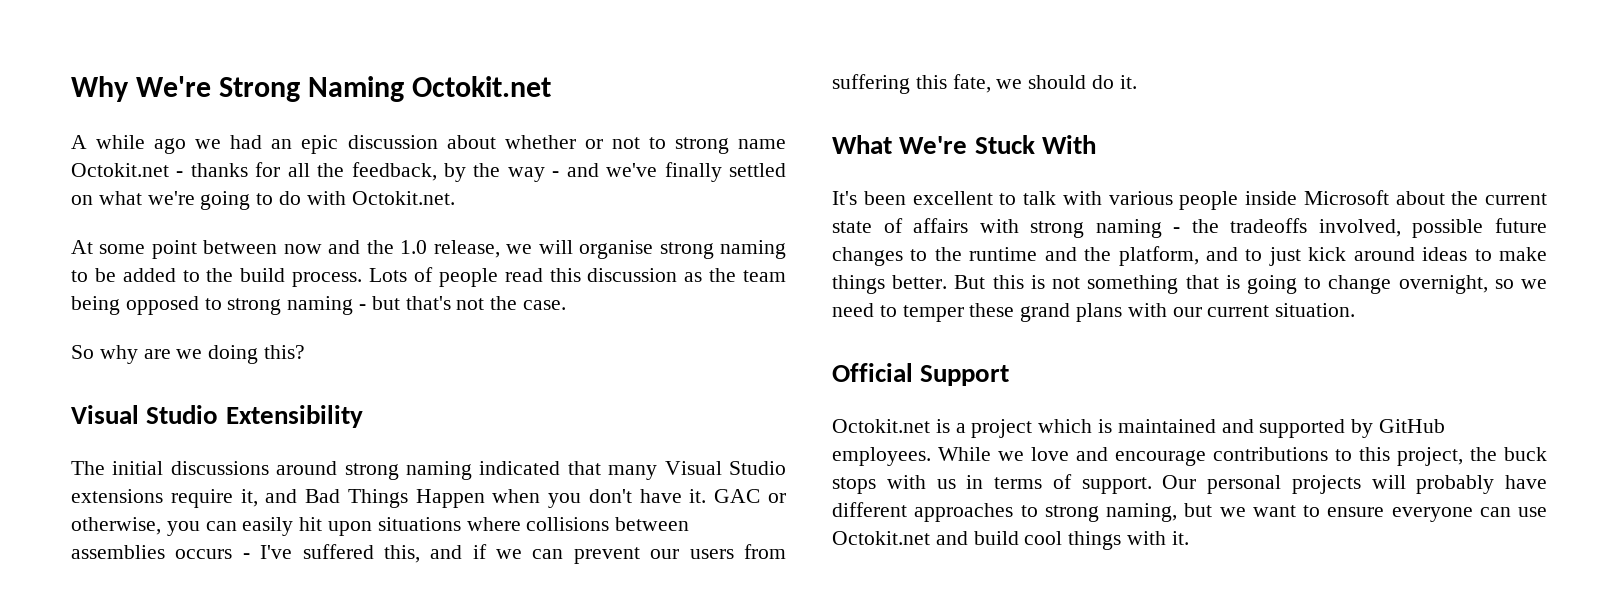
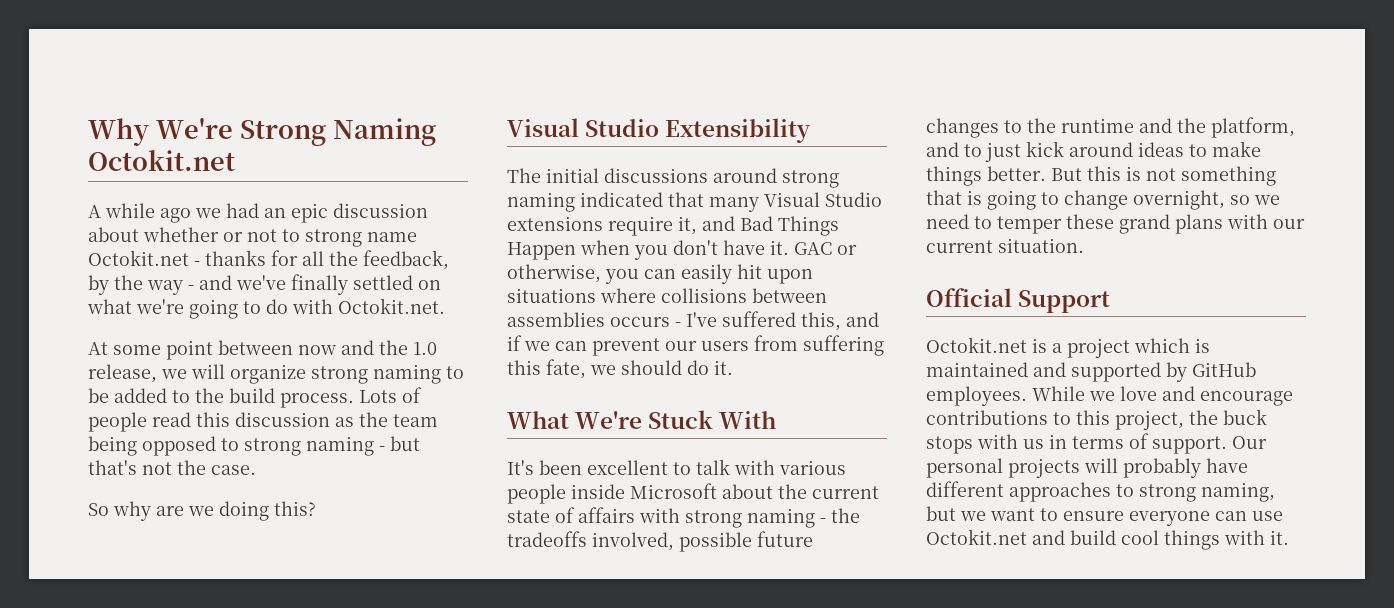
- At some point between now and the 1.0 release, we will organise strong naming to be added to the build process.
+ At some point between now and the 1.0 release, we will organize strong naming to be added to the build process.

